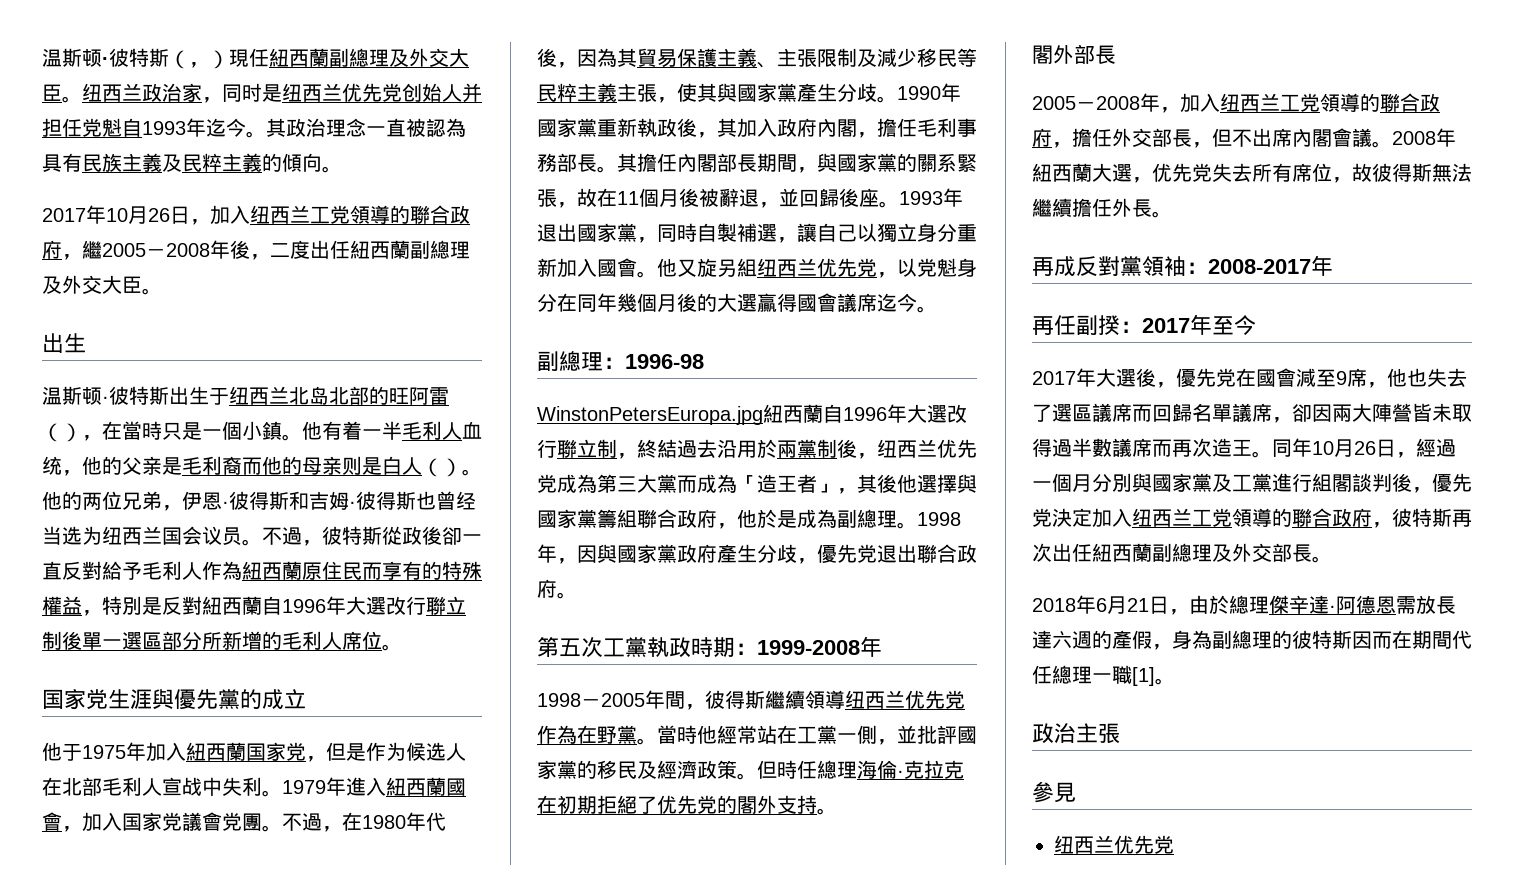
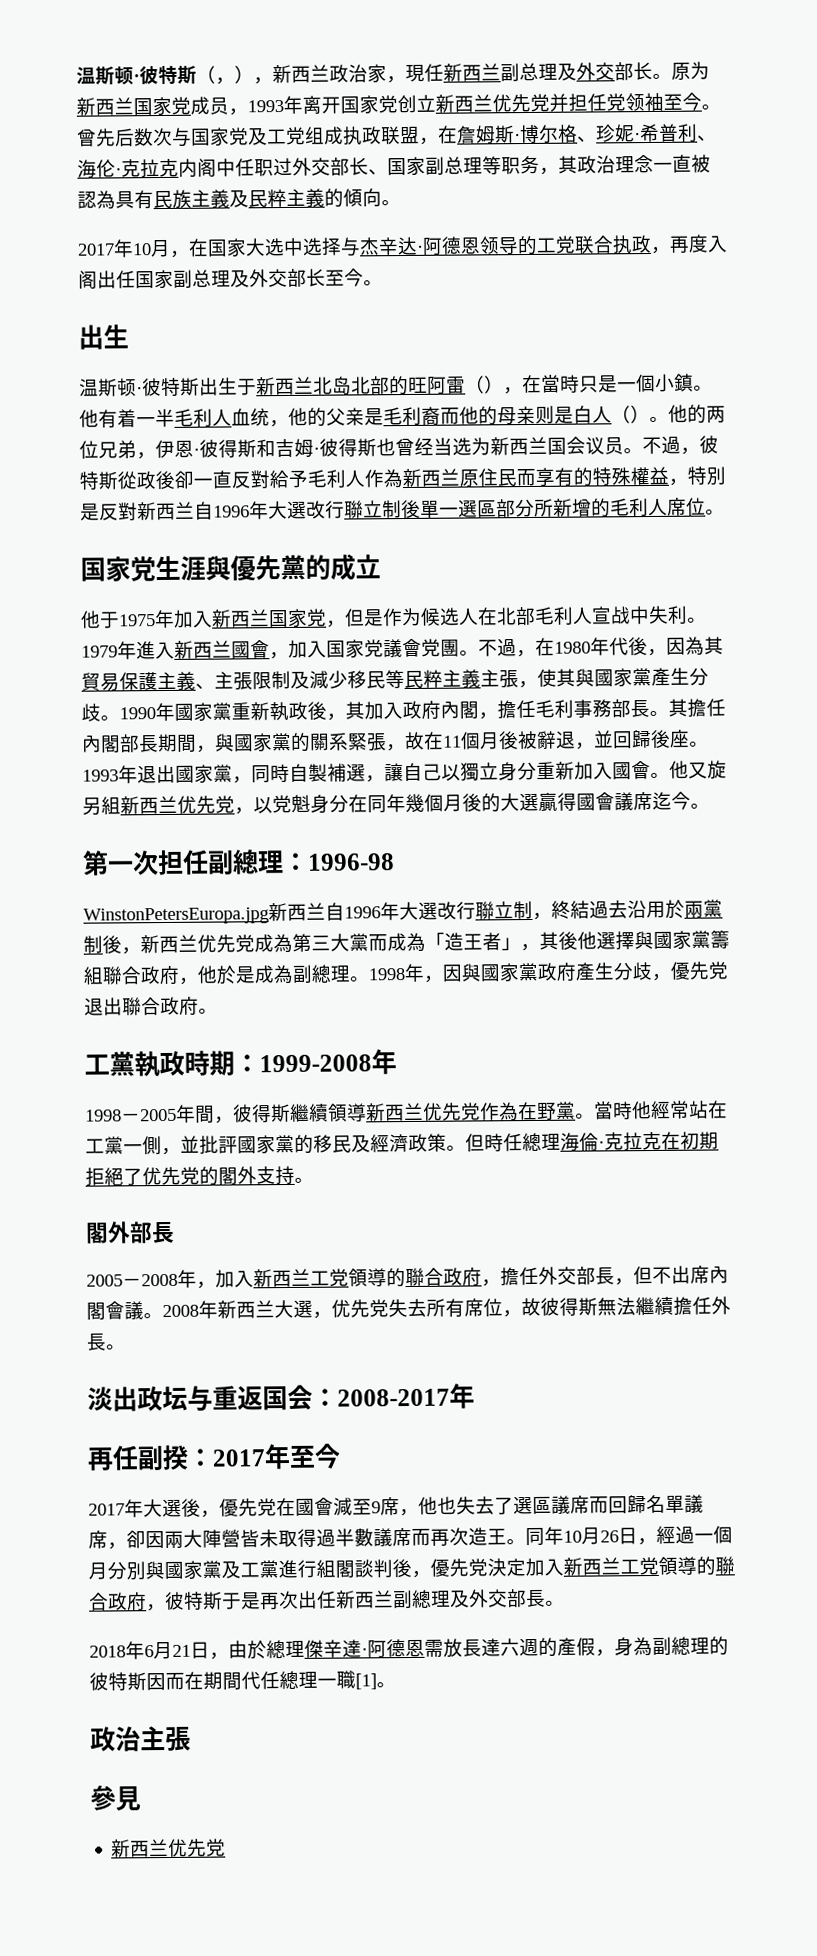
- 温斯顿·彼特斯（，）現任紐西蘭副總理及外交大臣。纽西兰政治家，同时是纽西兰优先党创始人并担任党魁自1993年迄今。其政治理念一直被認為具有民族主義及民粹主義的傾向。
+ 温斯顿·彼特斯（，），新西兰政治家，現任新西兰副总理及外交部长。原为新西兰国家党成员，1993年离开国家党创立新西兰优先党并担任党领袖至今。曾先后数次与国家党及工党组成执政联盟，在詹姆斯·博尔格、珍妮·希普利、海伦·克拉克内阁中任职过外交部长、国家副总理等职务，其政治理念一直被認為具有民族主義及民粹主義的傾向。
- 2017年10月26日，加入纽西兰工党領導的聯合政府，繼2005－2008年後，二度出任紐西蘭副總理及外交大臣。
+ 2017年10月，在国家大选中选择与杰辛达·阿德恩领导的工党联合执政，再度入阁出任国家副总理及外交部长至今。
- 温斯顿·彼特斯出生于纽西兰北岛北部的旺阿雷（），在當時只是一個小鎮。
+ 温斯顿·彼特斯出生于新西兰北岛北部的旺阿雷（），在當時只是一個小鎮。
- 他的两位兄弟，伊恩·彼得斯和吉姆·彼得斯也曾经当选为纽西兰国会议员。
+ 他的两位兄弟，伊恩·彼得斯和吉姆·彼得斯也曾经当选为新西兰国会议员。
- 不過，彼特斯從政後卻一直反對給予毛利人作為紐西蘭原住民而享有的特殊權益，特別是反對紐西蘭自1996年大選改行聯立制後單一選區部分所新增的毛利人席位。
+ 不過，彼特斯從政後卻一直反對給予毛利人作為新西兰原住民而享有的特殊權益，特別是反對新西兰自1996年大選改行聯立制後單一選區部分所新增的毛利人席位。
- 他于1975年加入紐西蘭国家党，但是作为候选人在北部毛利人宣战中失利。
+ 他于1975年加入新西兰国家党，但是作为候选人在北部毛利人宣战中失利。
- 1979年進入紐西蘭國會，加入国家党議會党團。
+ 1979年進入新西兰國會，加入国家党議會党團。
- 他又旋另組纽西兰优先党，以党魁身分在同年幾個月後的大選贏得國會議席迄今。
+ 他又旋另組新西兰优先党，以党魁身分在同年幾個月後的大選贏得國會議席迄今。
- 副總理：1996-98
+ 第一次担任副總理：1996-98
- WinstonPetersEuropa.jpg紐西蘭自1996年大選改行聯立制，終結過去沿用於兩黨制後，纽西兰优先党成為第三大黨而成為「造王者」，其後他選擇與國家黨籌組聯合政府，他於是成為副總理。
+ WinstonPetersEuropa.jpg新西兰自1996年大選改行聯立制，終結過去沿用於兩黨制後，新西兰优先党成為第三大黨而成為「造王者」，其後他選擇與國家黨籌組聯合政府，他於是成為副總理。
- 第五次工黨執政時期：1999-2008年
+ 工黨執政時期：1999-2008年
- 1998－2005年間，彼得斯繼續領導纽西兰优先党作為在野黨。
+ 1998－2005年間，彼得斯繼續領導新西兰优先党作為在野黨。
- 2005－2008年，加入纽西兰工党領導的聯合政府，擔任外交部長，但不出席內閣會議。
+ 2005－2008年，加入新西兰工党領導的聯合政府，擔任外交部長，但不出席內閣會議。
- 2008年紐西蘭大選，优先党失去所有席位，故彼得斯無法繼續擔任外長。
+ 2008年新西兰大選，优先党失去所有席位，故彼得斯無法繼續擔任外長。
- 再成反對黨領袖：2008-2017年
+ 淡出政坛与重返国会：2008-2017年
- 同年10月26日，經過一個月分別與國家黨及工黨進行組閣談判後，優先党決定加入纽西兰工党領導的聯合政府，彼特斯再次出任紐西蘭副總理及外交部長。
+ 同年10月26日，經過一個月分別與國家黨及工黨進行組閣談判後，優先党決定加入新西兰工党領導的聯合政府，彼特斯于是再次出任新西兰副總理及外交部長。
  參見
- 纽西兰优先党
+ 新西兰优先党

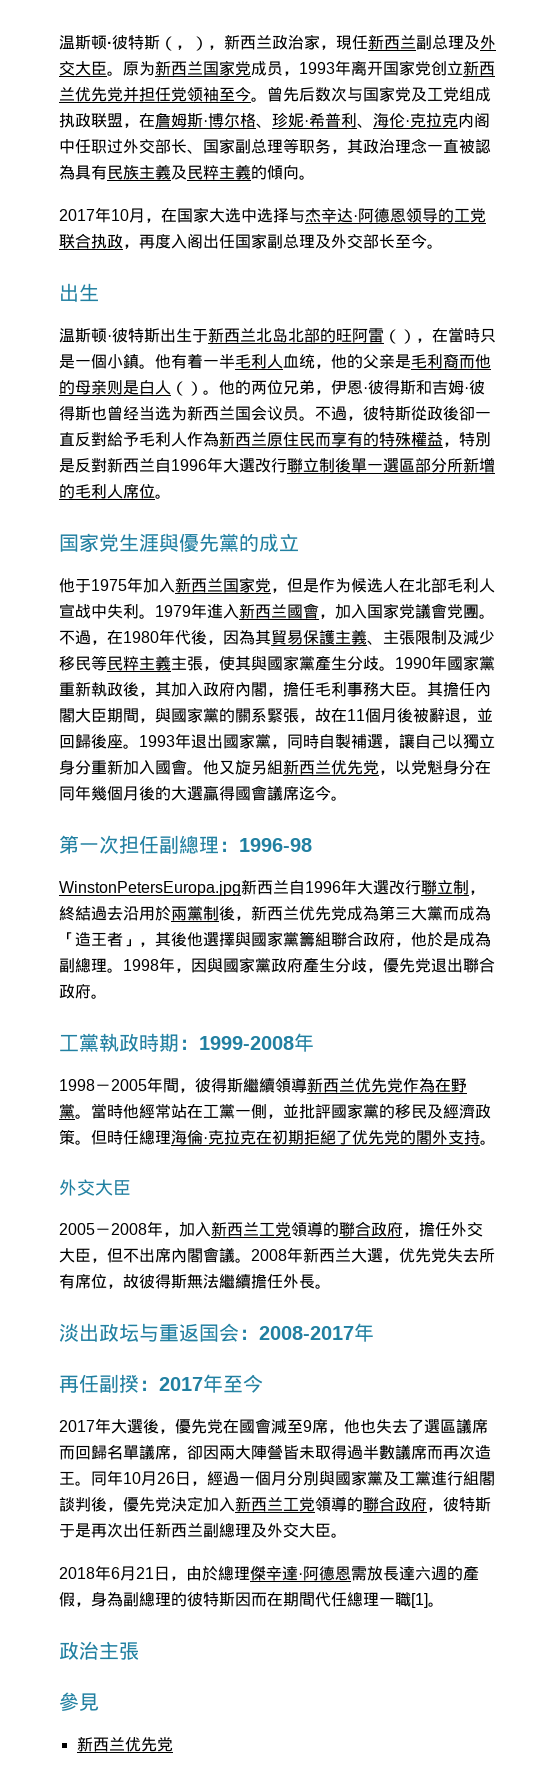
- 温斯顿·彼特斯（，），新西兰政治家，現任新西兰副总理及外交部长。
+ 温斯顿·彼特斯（，），新西兰政治家，現任新西兰副总理及外交大臣。
- 1990年國家黨重新執政後，其加入政府內閣，擔任毛利事務部長。
+ 1990年國家黨重新執政後，其加入政府內閣，擔任毛利事務大臣。
- 其擔任內閣部長期間，與國家黨的關系緊張，故在11個月後被辭退，並回歸後座。
+ 其擔任內閣大臣期間，與國家黨的關系緊張，故在11個月後被辭退，並回歸後座。
  但時任總理海倫·克拉克在初期拒絕了优先党的閣外支持。
- 閣外部長
+ 外交大臣
- 2005－2008年，加入新西兰工党領導的聯合政府，擔任外交部長，但不出席內閣會議。
+ 2005－2008年，加入新西兰工党領導的聯合政府，擔任外交大臣，但不出席內閣會議。
- 同年10月26日，經過一個月分別與國家黨及工黨進行組閣談判後，優先党決定加入新西兰工党領導的聯合政府，彼特斯于是再次出任新西兰副總理及外交部長。
+ 同年10月26日，經過一個月分別與國家黨及工黨進行組閣談判後，優先党決定加入新西兰工党領導的聯合政府，彼特斯于是再次出任新西兰副總理及外交大臣。

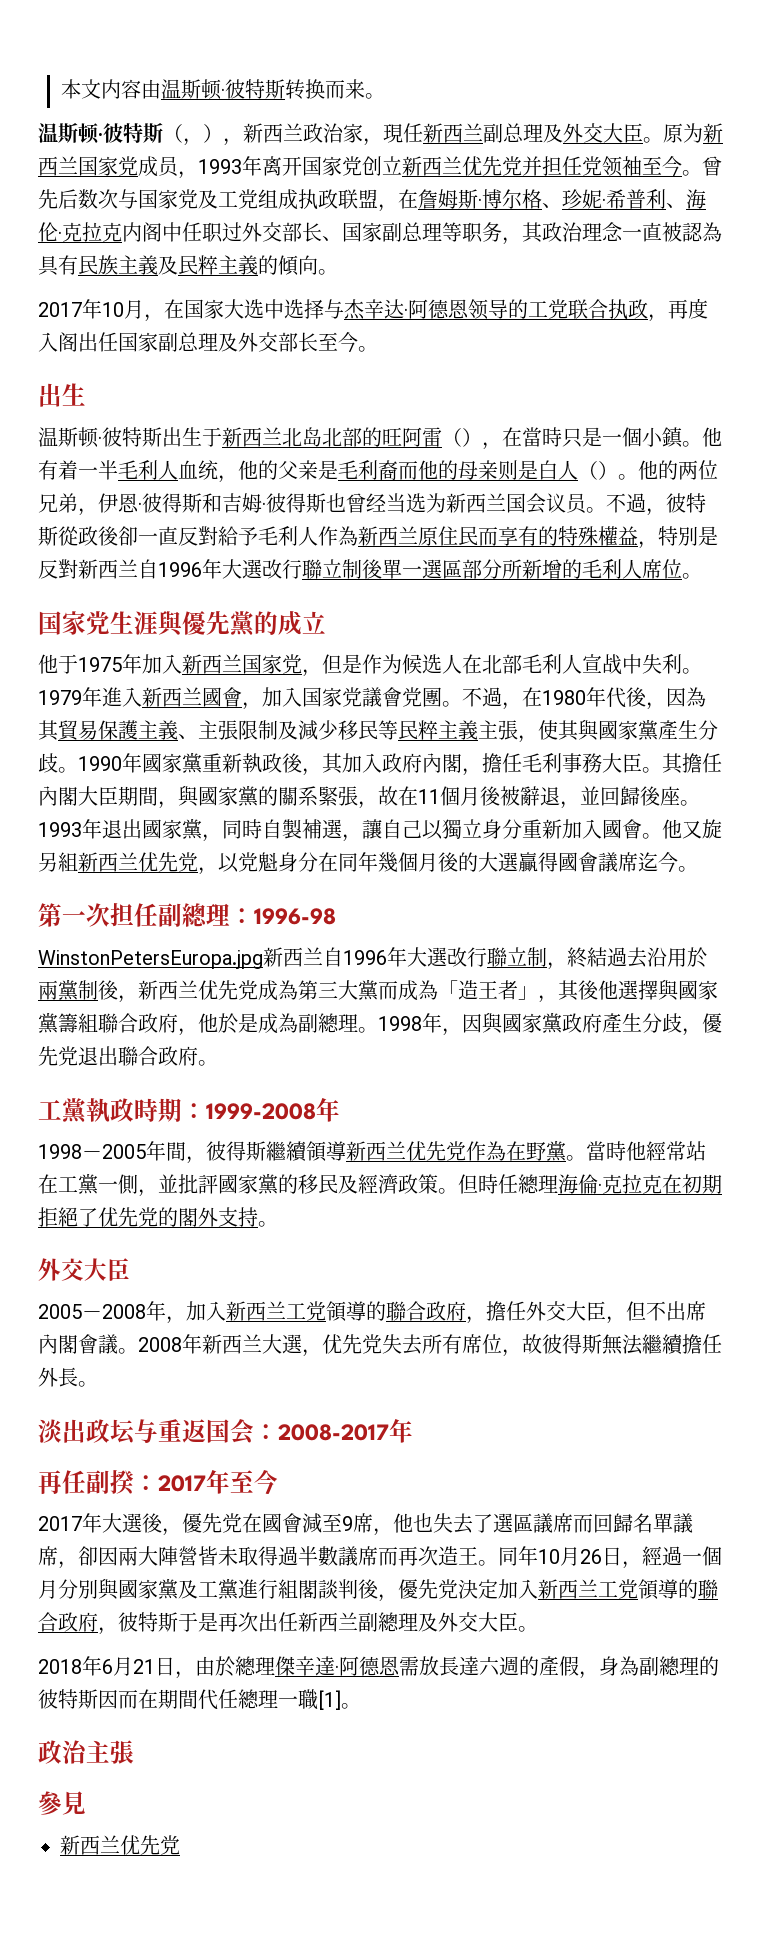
+ 本文内容由温斯顿·彼特斯转换而来。

